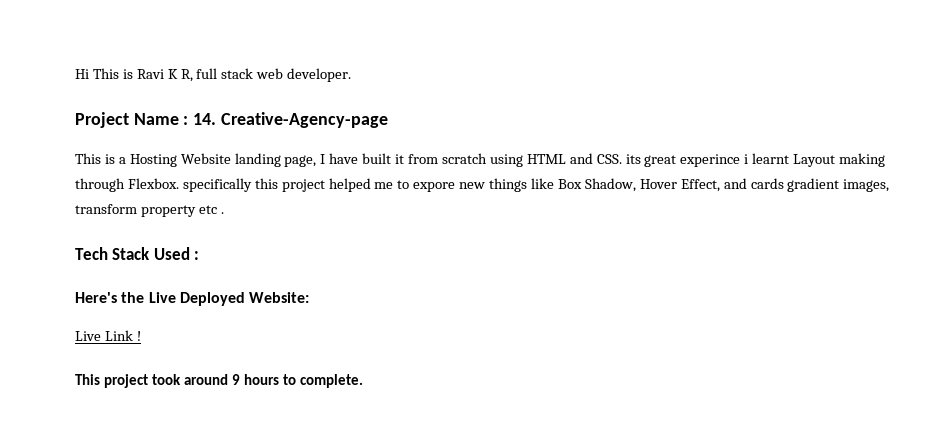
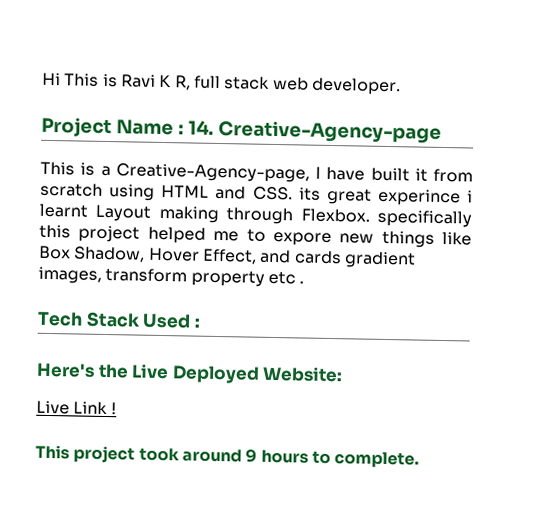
- This is a Hosting Website landing page, I have built it from scratch using HTML and CSS. its great experince i learnt Layout making through Flexbox. specifically this project helped me to expore new things like Box Shadow, Hover Effect, and cards gradient images, transform property etc .
+ This is a Creative-Agency-page, I have built it from scratch using HTML and CSS. its great experince i learnt Layout making through Flexbox. specifically this project helped me to expore new things like Box Shadow, Hover Effect, and cards gradient images, transform property etc .

